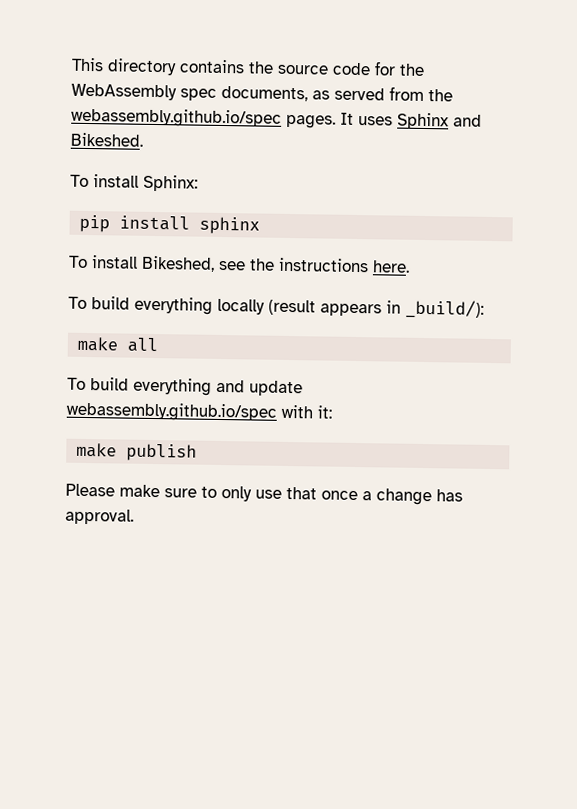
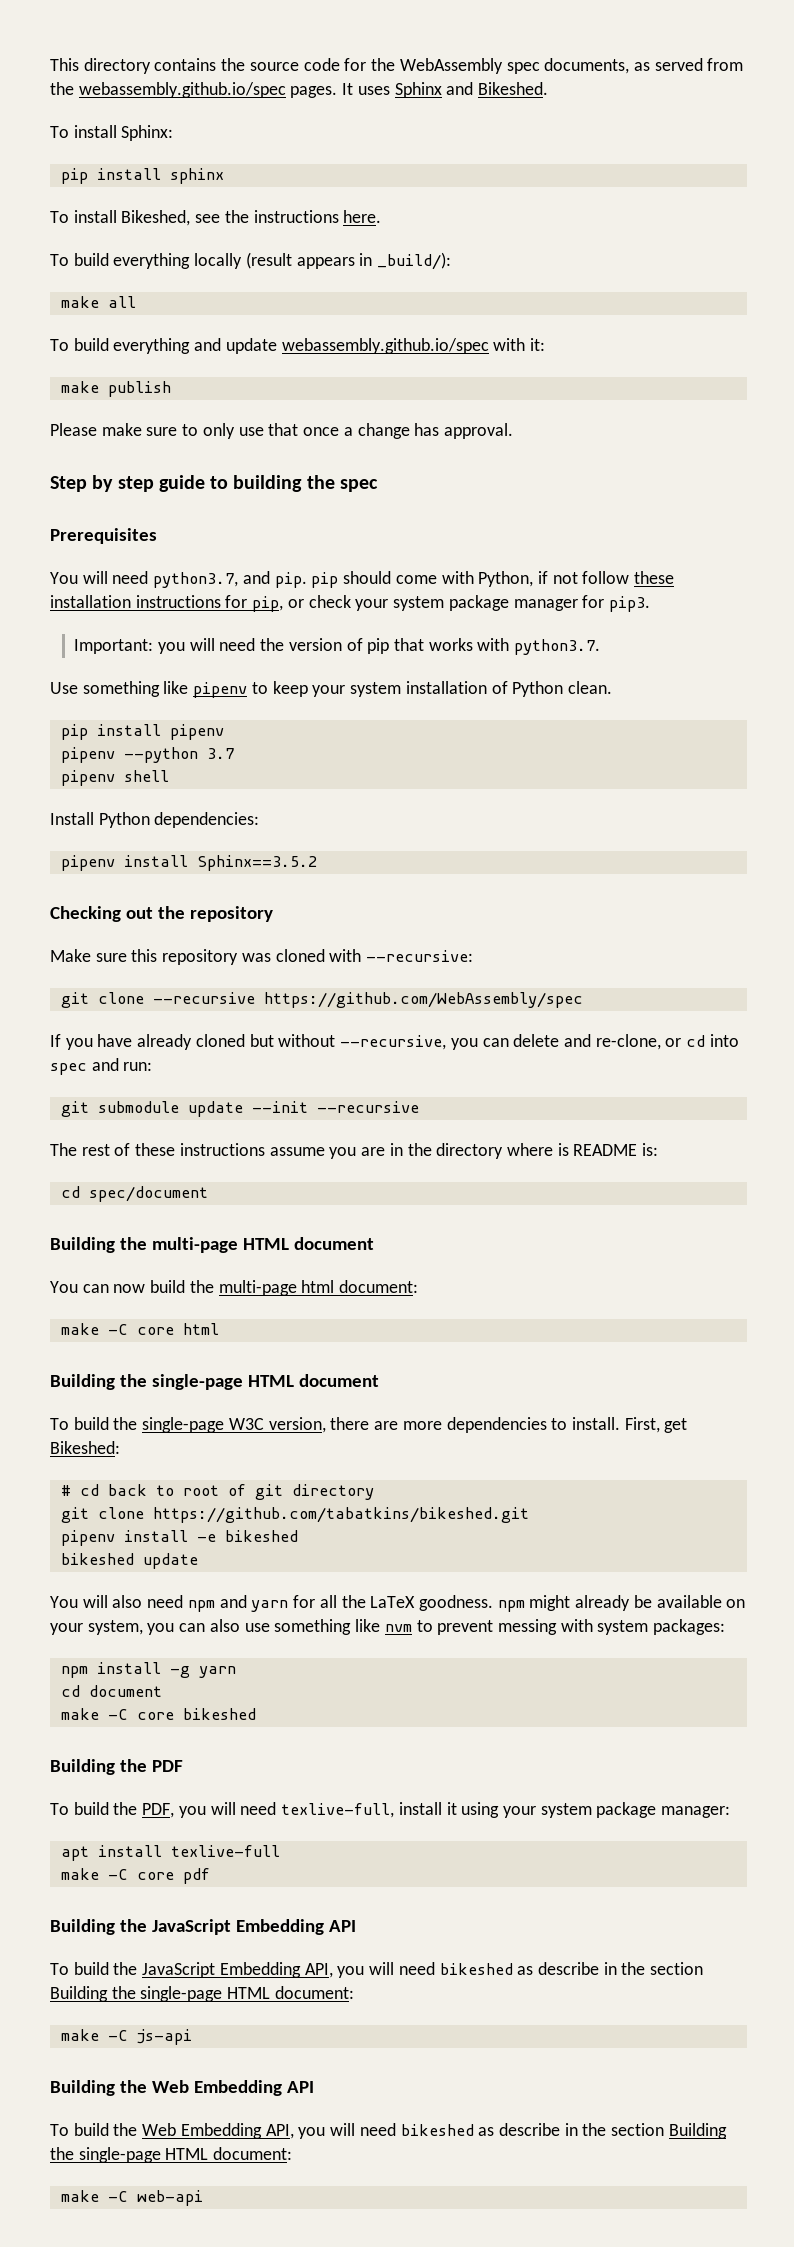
+ Step by step guide to building the spec
+ Prerequisites
+ You will need python3.7, and pip. pip should come with Python, if not follow these installation instructions for pip, or check your system package manager for pip3.
+ Important: you will need the version of pip that works with python3.7.
+ Use something like pipenv to keep your system installation of Python clean.
+ pip install pipenv
+ pipenv --python 3.7
+ pipenv shell
+ Install Python dependencies:
+ pipenv install Sphinx==3.5.2
+ Checking out the repository
+ Make sure this repository was cloned with --recursive:
+ git clone --recursive https://github.com/WebAssembly/spec
+ If you have already cloned but without --recursive, you can delete and re-clone, or cd into spec and run:
+ git submodule update --init --recursive
+ The rest of these instructions assume you are in the directory where is README is:
+ cd spec/document
+ Building the multi-page HTML document
+ You can now build the multi-page html document:
+ make -C core html
+ Building the single-page HTML document
+ To build the single-page W3C version, there are more dependencies to install. First, get Bikeshed:
+ # cd back to root of git directory
+ git clone https://github.com/tabatkins/bikeshed.git
+ pipenv install -e bikeshed
+ bikeshed update
+ You will also need npm and yarn for all the LaTeX goodness. npm might already be available on your system, you can also use something like nvm to prevent messing with system packages:
+ npm install -g yarn
+ cd document
+ make -C core bikeshed
+ Building the PDF
+ To build the PDF, you will need texlive-full, install it using your system package manager:
+ apt install texlive-full
+ make -C core pdf
+ Building the JavaScript Embedding API
+ To build the JavaScript Embedding API, you will need bikeshed as describe in the section Building the single-page HTML document:
+ make -C js-api
+ Building the Web Embedding API
+ To build the Web Embedding API, you will need bikeshed as describe in the section Building the single-page HTML document:
+ make -C web-api

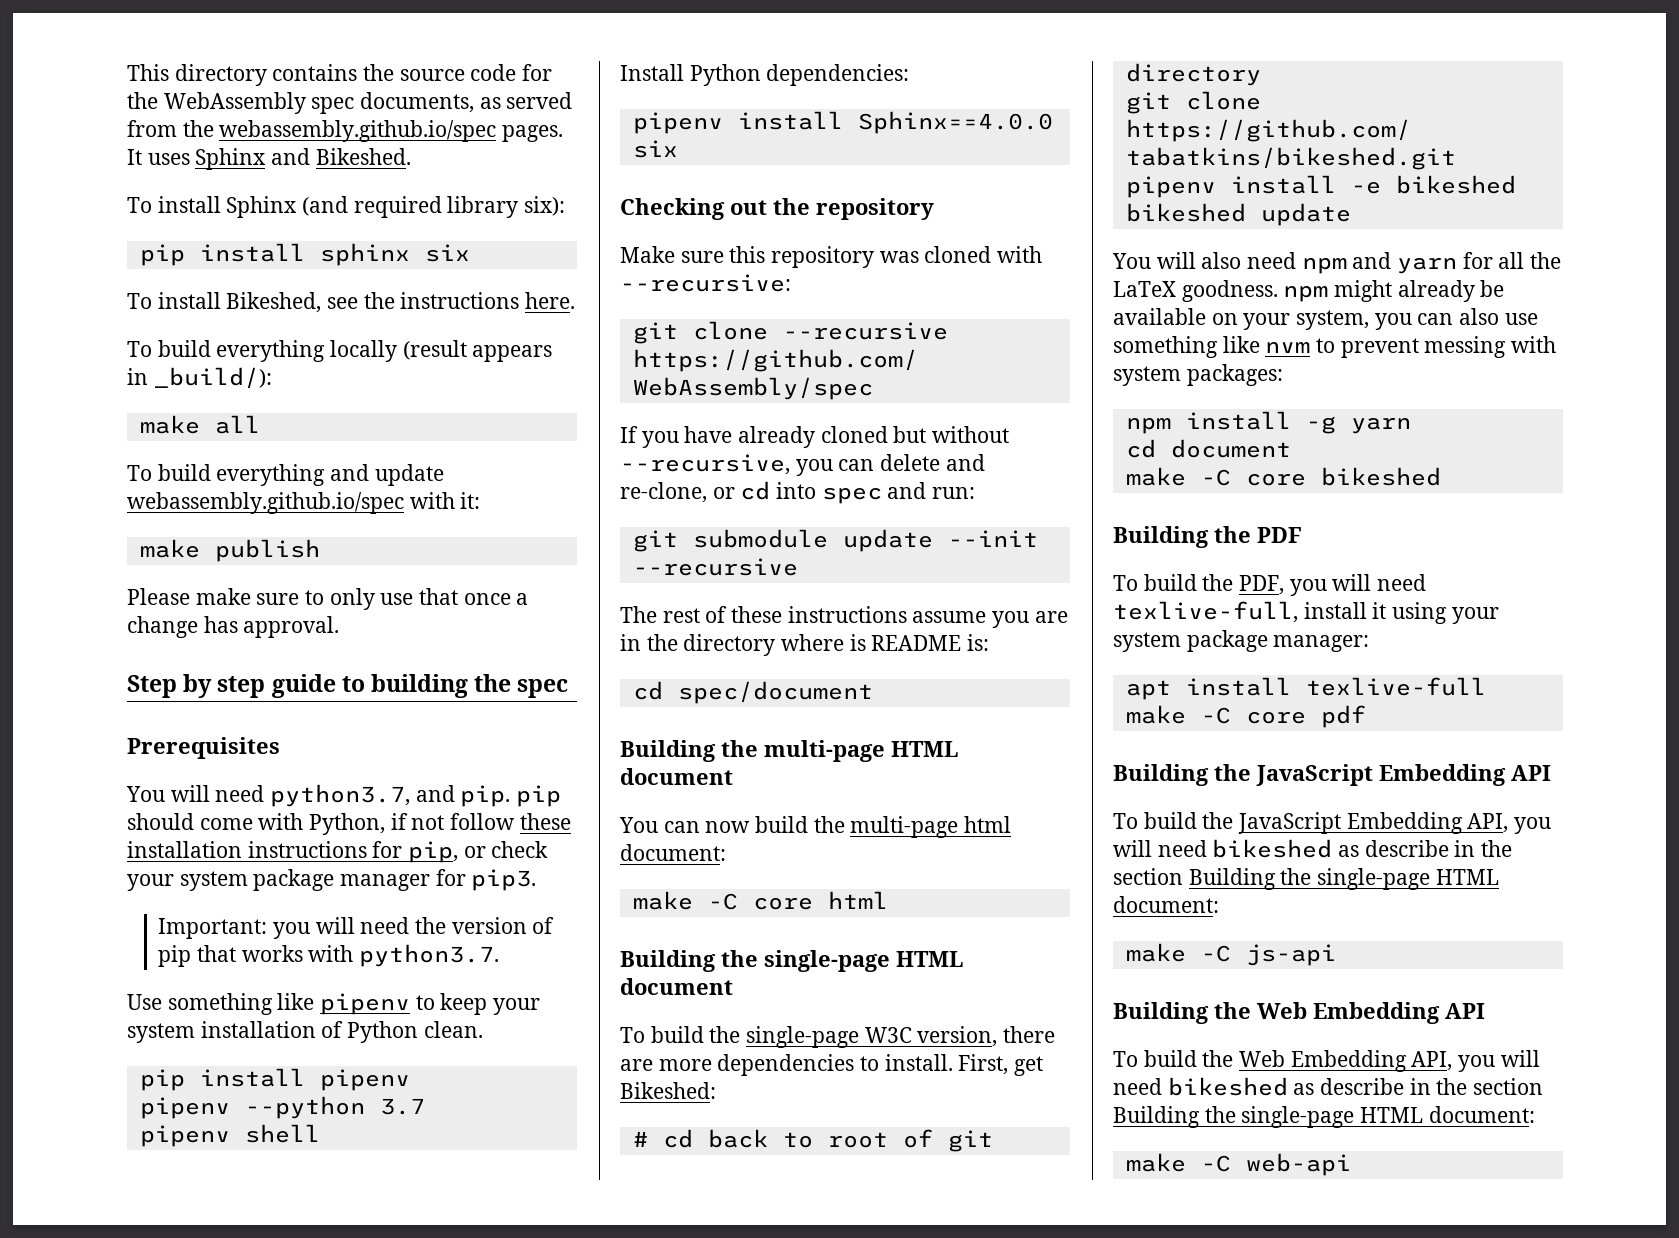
- To install Sphinx:
+ To install Sphinx (and required library six):
- pip install sphinx
+ pip install sphinx six
- pipenv install Sphinx==3.5.2
+ pipenv install Sphinx==4.0.0 six

